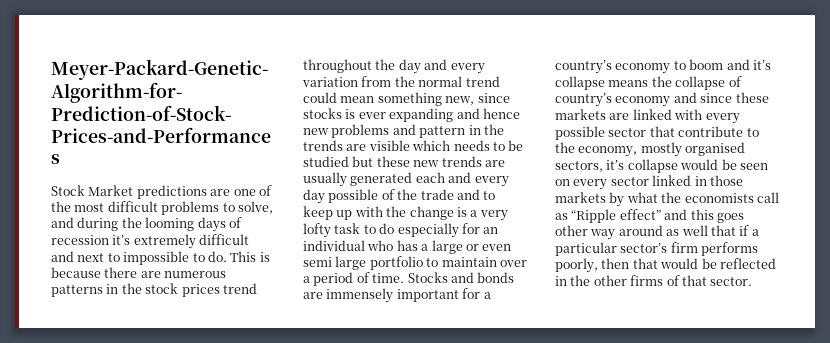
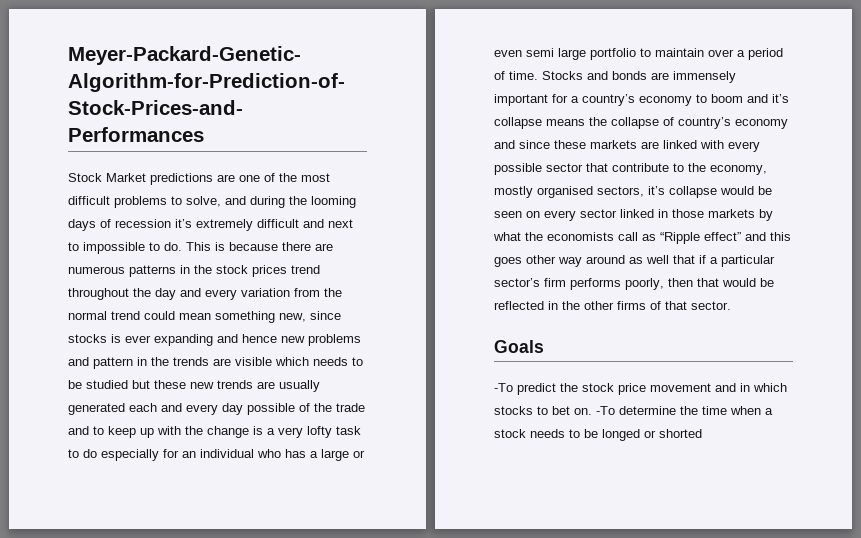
+ Goals
+ -To predict the stock price movement and in which stocks to bet on. -To determine the time when a stock needs to be longed or shorted

